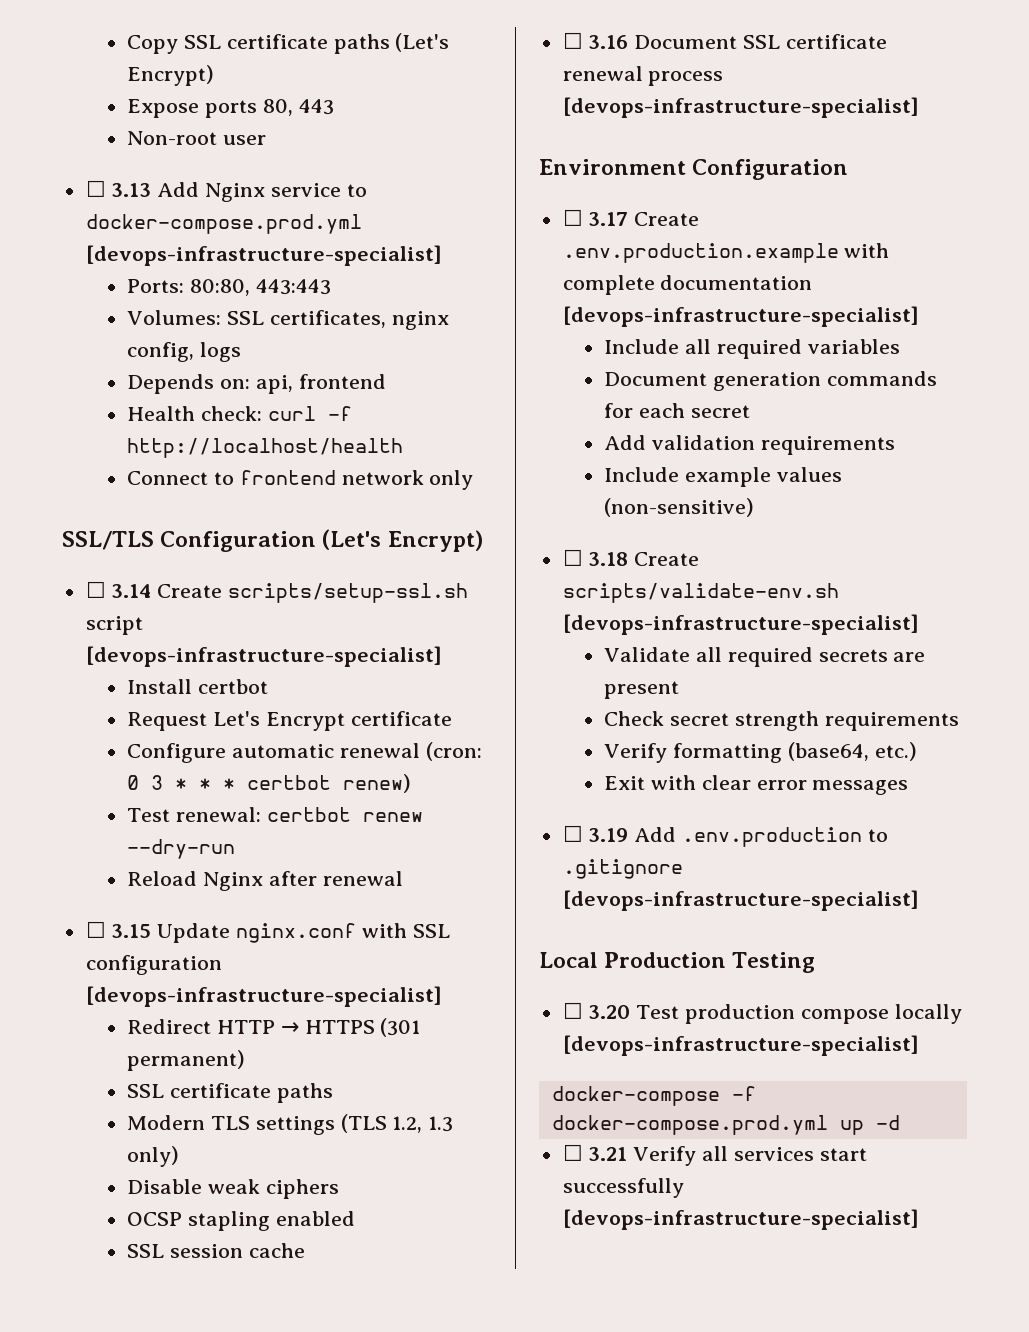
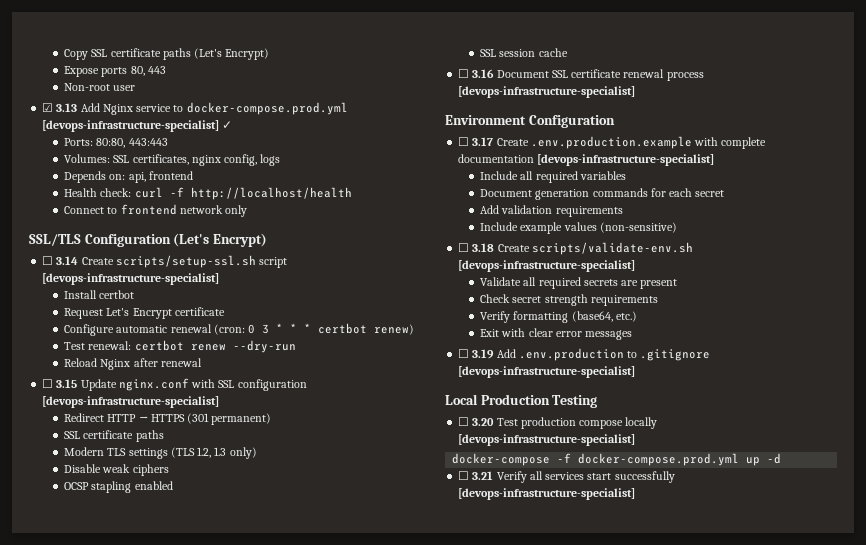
- ☐ 3.13 Add Nginx service to docker-compose.prod.yml [devops-infrastructure-specialist]
+ ☑ 3.13 Add Nginx service to docker-compose.prod.yml [devops-infrastructure-specialist] ✓

